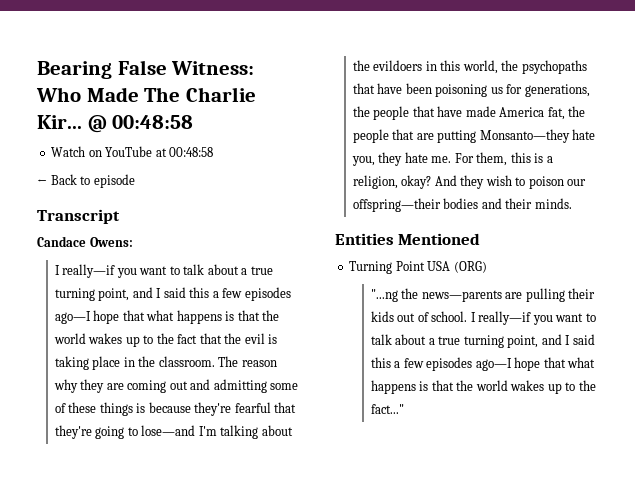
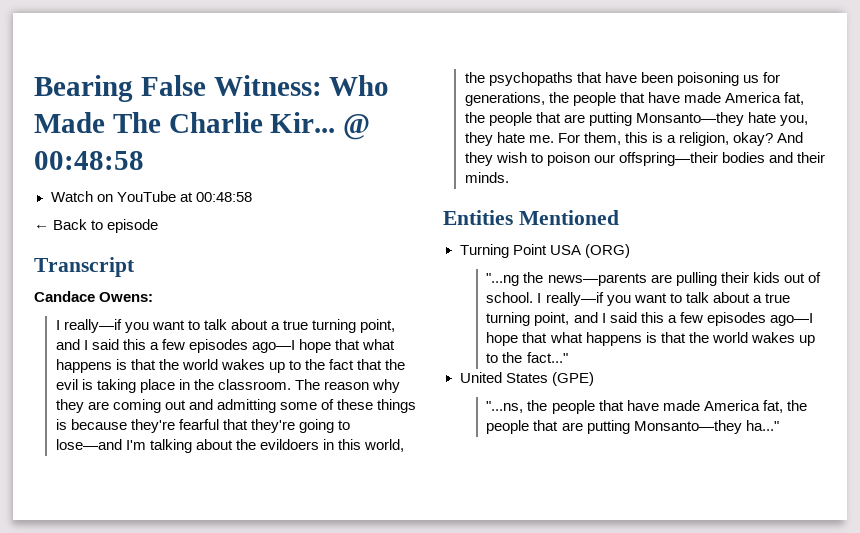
+ United States (GPE)
+ "...ns, the people that have made America fat, the people that are putting Monsanto—they ha..."

